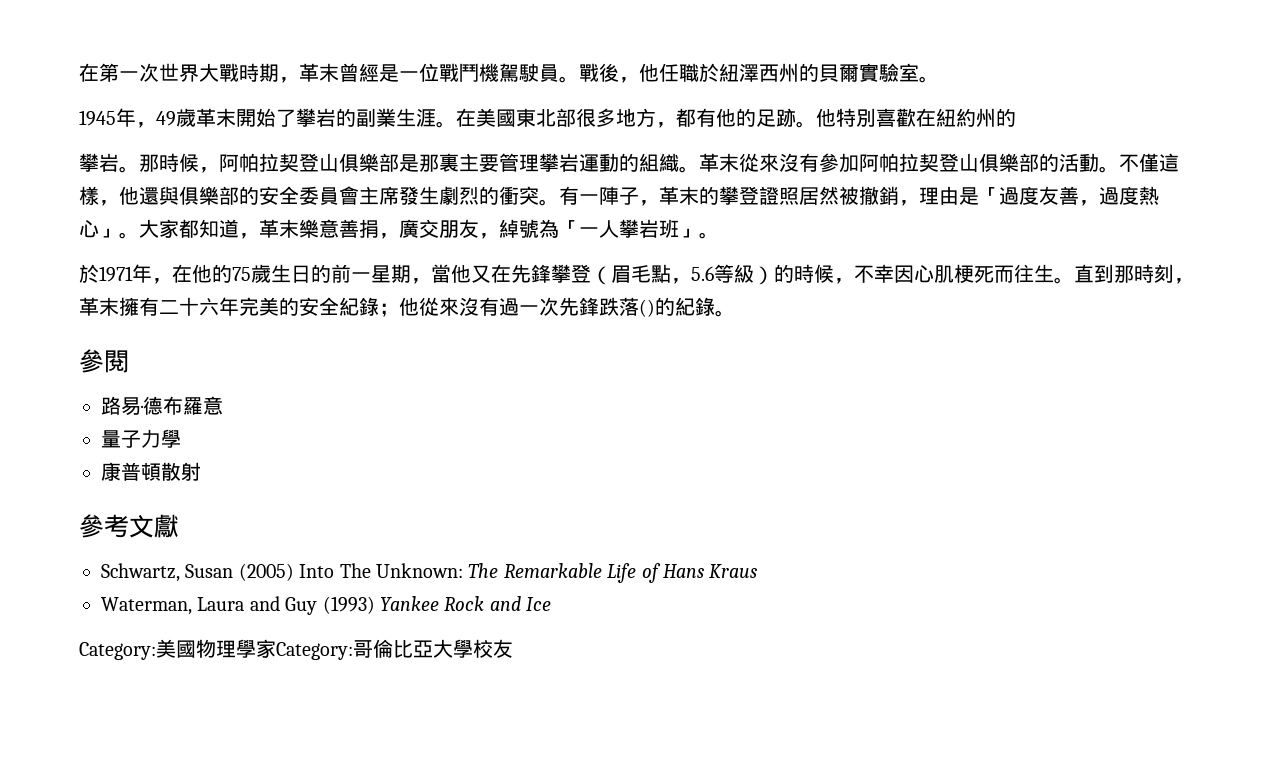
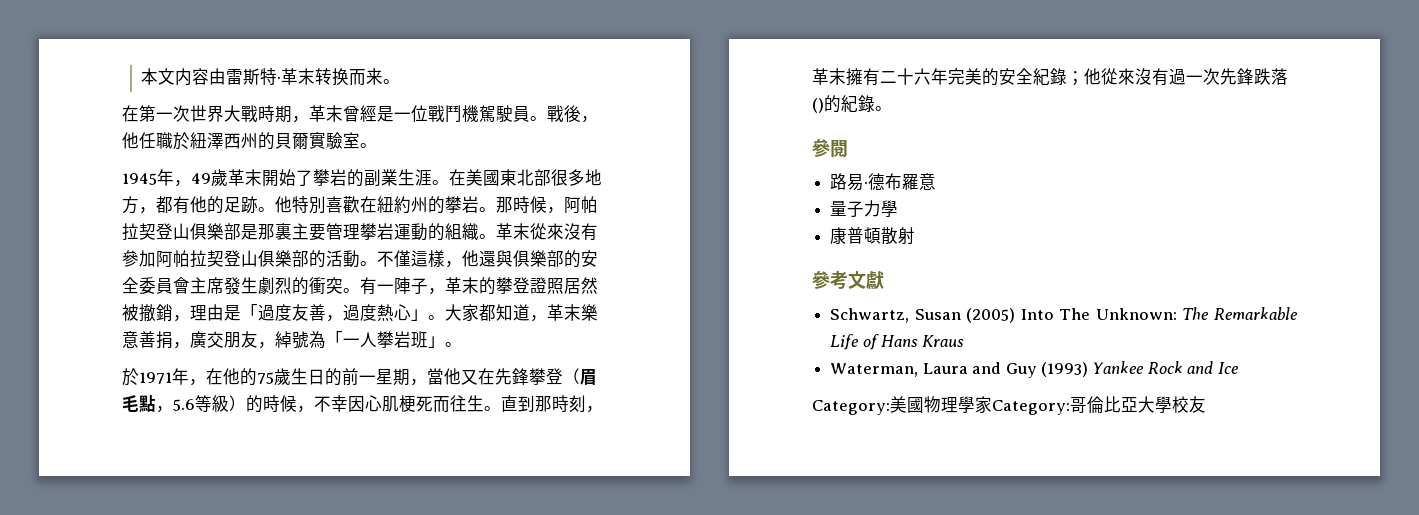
+ 本文内容由雷斯特·革末转换而来。
- 他特別喜歡在紐約州的
- 攀岩。
+ 他特別喜歡在紐約州的攀岩。

